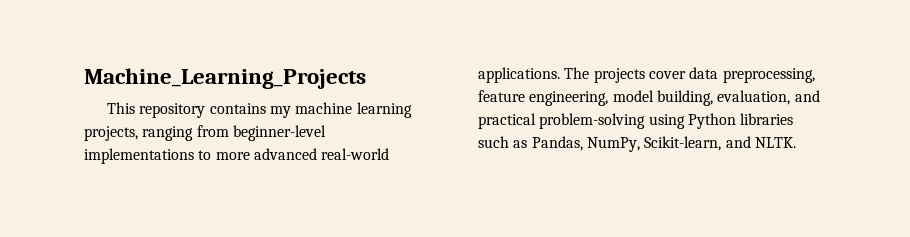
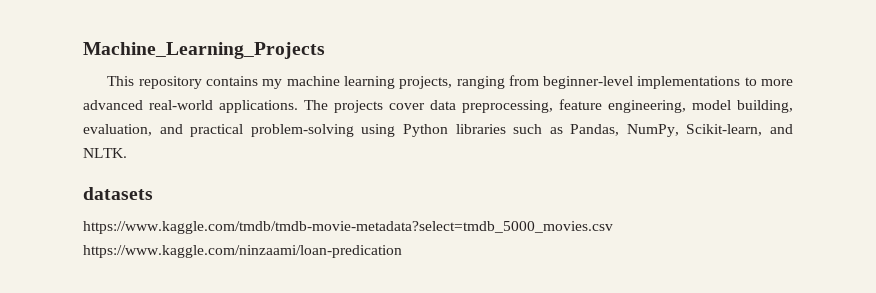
+ datasets
+ https://www.kaggle.com/tmdb/tmdb-movie-metadata?select=tmdb_5000_movies.csv https://www.kaggle.com/ninzaami/loan-predication

